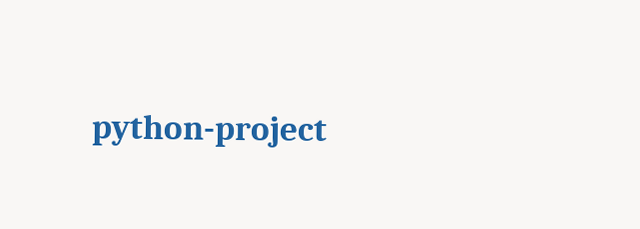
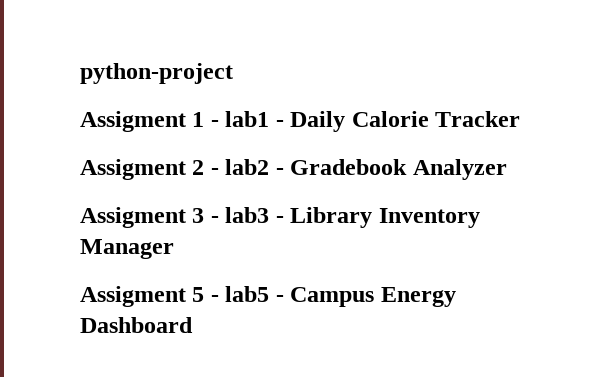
+ Assigment 1 - lab1 - Daily Calorie Tracker
+ Assigment 2 - lab2 - Gradebook Analyzer
+ Assigment 3 - lab3 - Library Inventory Manager
+ Assigment 5 - lab5 - Campus Energy Dashboard

